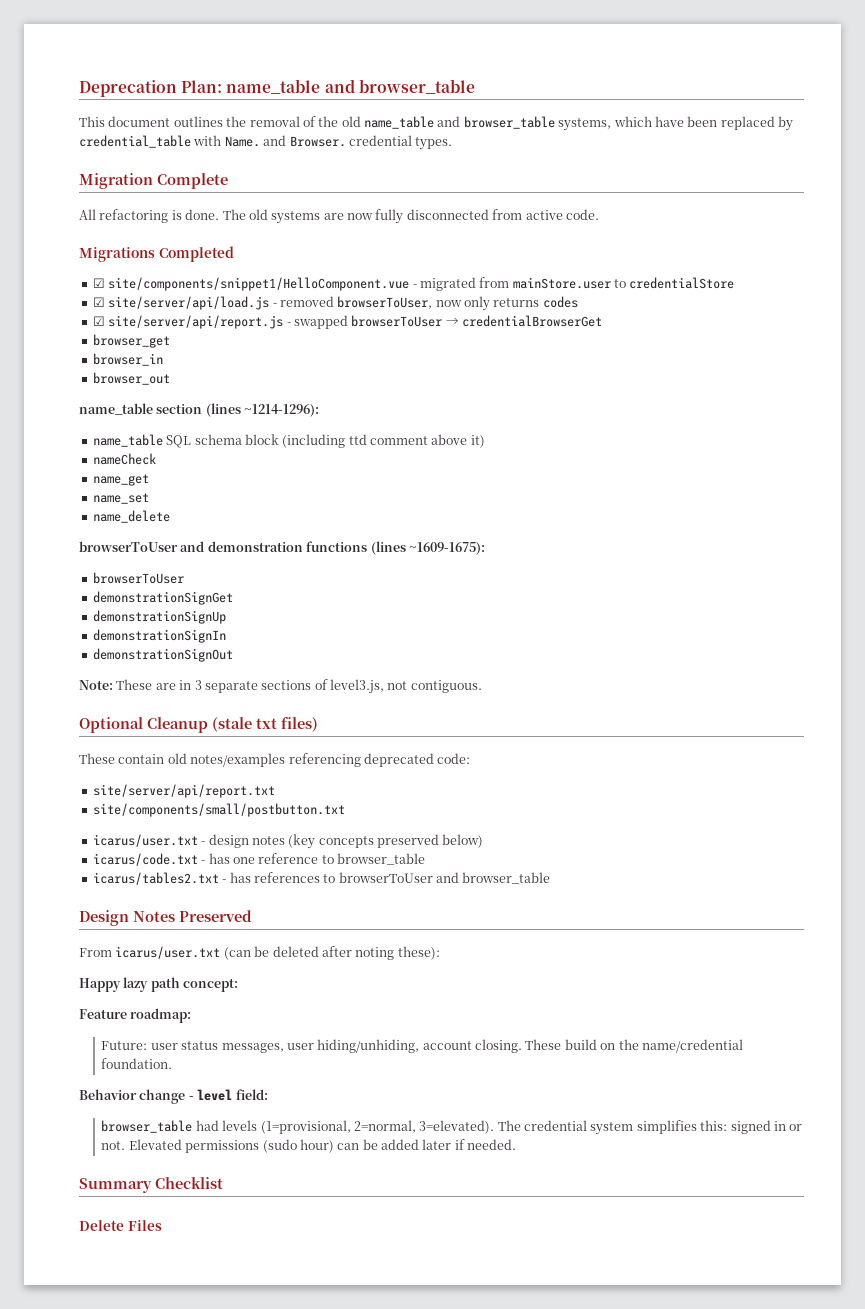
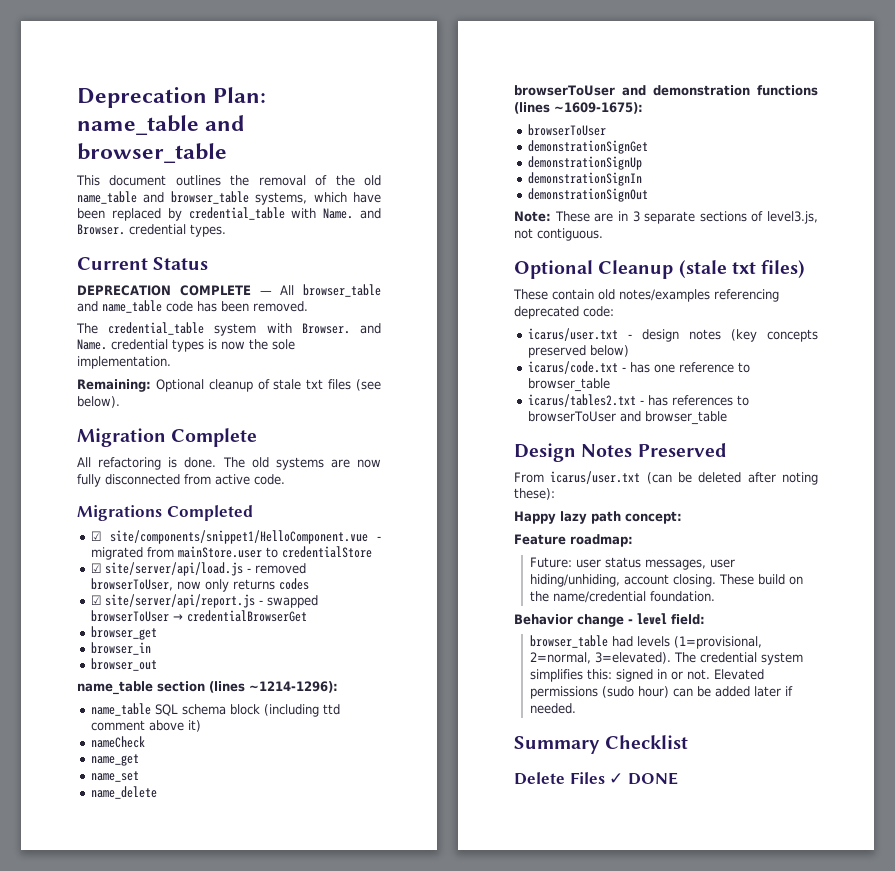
+ Current Status
+ DEPRECATION COMPLETE — All browser_table and name_table code has been removed.
+ The credential_table system with Browser. and Name. credential types is now the sole implementation.
+ Remaining: Optional cleanup of stale txt files (see below).
- site/server/api/report.txt
- site/components/small/postbutton.txt
- Delete Files
+ Delete Files ✓ DONE

